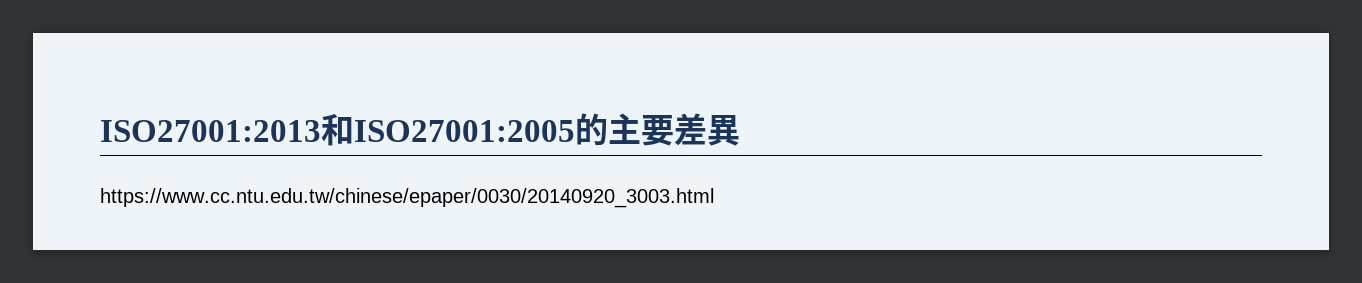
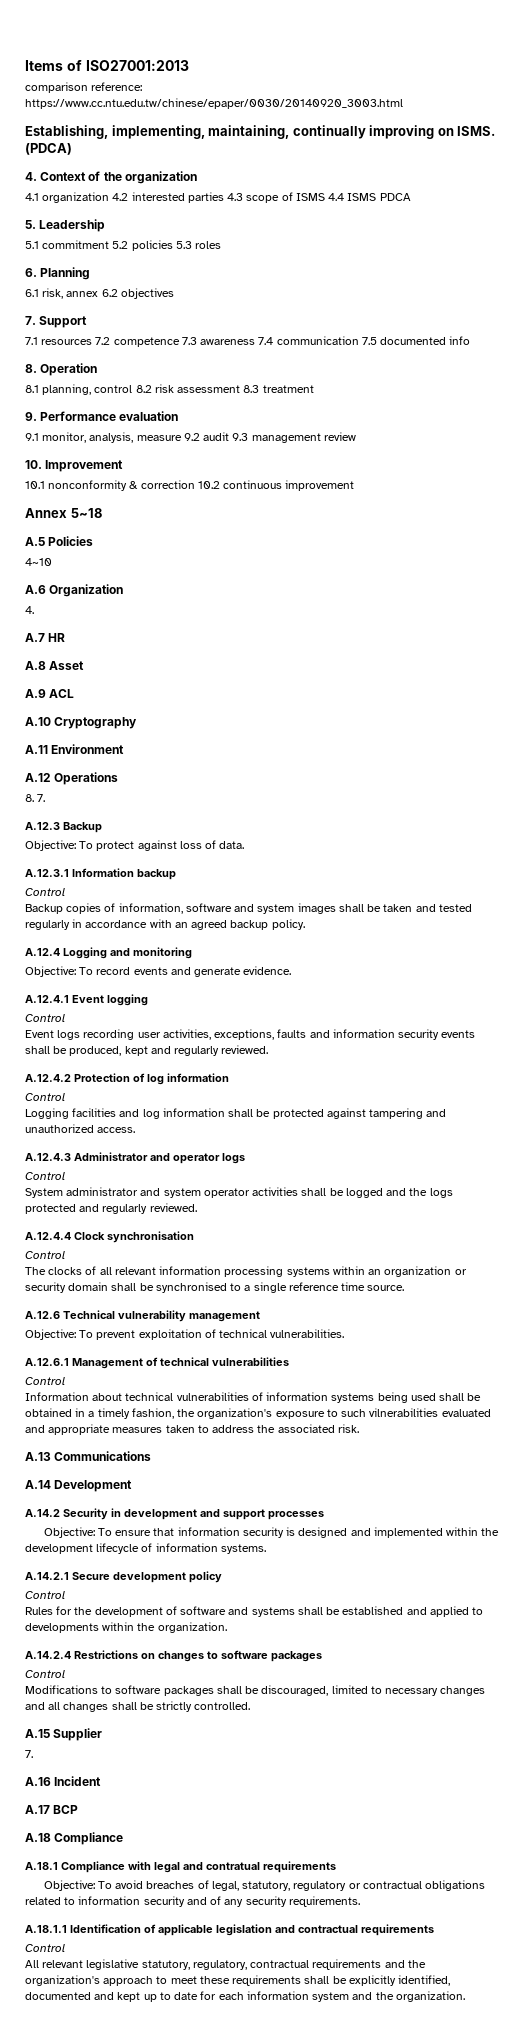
- ISO27001:2013和ISO27001:2005的主要差異
- https://www.cc.ntu.edu.tw/chinese/epaper/0030/20140920_3003.html
+ Items of ISO27001:2013
+ comparison reference: https://www.cc.ntu.edu.tw/chinese/epaper/0030/20140920_3003.html
+ Establishing, implementing, maintaining, continually improving on ISMS. (PDCA)
+ 4. Context of the organization
+ 4.1 organization 4.2 interested parties 4.3 scope of ISMS 4.4 ISMS PDCA
+ 5. Leadership
+ 5.1 commitment 5.2 policies 5.3 roles
+ 6. Planning
+ 6.1 risk, annex 6.2 objectives
+ 7. Support
+ 7.1 resources 7.2 competence 7.3 awareness 7.4 communication 7.5 documented info
+ 8. Operation
+ 8.1 planning, control 8.2 risk assessment 8.3 treatment
+ 9. Performance evaluation
+ 9.1 monitor, analysis, measure 9.2 audit 9.3 management review
+ 10. Improvement
+ 10.1 nonconformity & correction 10.2 continuous improvement
+ Annex 5~18
+ A.5 Policies
+ 4~10
+ A.6 Organization
+ 4.
+ A.7 HR
+ A.8 Asset
+ A.9 ACL
+ A.10 Cryptography
+ A.11 Environment
+ A.12 Operations
+ 8. 7.
+ A.12.3 Backup
+ Objective: To protect against loss of data.
+ A.12.3.1 Information backup
+ Control
+ Backup copies of information, software and system images shall be taken and tested regularly in accordance with an agreed backup policy.
+ A.12.4 Logging and monitoring
+ Objective: To record events and generate evidence.
+ A.12.4.1 Event logging
+ Control
+ Event logs recording user activities, exceptions, faults and information security events shall be produced, kept and regularly reviewed.
+ A.12.4.2 Protection of log information
+ Control
+ Logging facilities and log information shall be protected against tampering and unauthorized access.
+ A.12.4.3 Administrator and operator logs
+ Control
+ System administrator and system operator activities shall be logged and the logs protected and regularly reviewed.
+ A.12.4.4 Clock synchronisation
+ Control
+ The clocks of all relevant information processing systems within an organization or security domain shall be synchronised to a single reference time source.
+ A.12.6 Technical vulnerability management
+ Objective: To prevent exploitation of technical vulnerabilities.
+ A.12.6.1 Management of technical vulnerabilities
+ Control
+ Information about technical vulnerabilities of information systems being used shall be obtained in a timely fashion, the organization's exposure to such vilnerabilities evaluated and appropriate measures taken to address the associated risk.
+ A.13 Communications
+ A.14 Development
+ A.14.2 Security in development and support processes
+ Objective: To ensure that information security is designed and implemented within the development lifecycle of information systems.
+ A.14.2.1 Secure development policy
+ Control
+ Rules for the development of software and systems shall be established and applied to developments within the organization.
+ A.14.2.4 Restrictions on changes to software packages
+ Control
+ Modifications to software packages shall be discouraged, limited to necessary changes and all changes shall be strictly controlled.
+ A.15 Supplier
+ 7.
+ A.16 Incident
+ A.17 BCP
+ A.18 Compliance
+ A.18.1 Compliance with legal and contratual requirements
+ Objective: To avoid breaches of legal, statutory, regulatory or contractual obligations related to information security and of any security requirements.
+ A.18.1.1 Identification of applicable legislation and contractual requirements
+ Control
+ All relevant legislative statutory, regulatory, contractual requirements and the organization's approach to meet these requirements shall be explicitly identified, documented and kept up to date for each information system and the organization.

